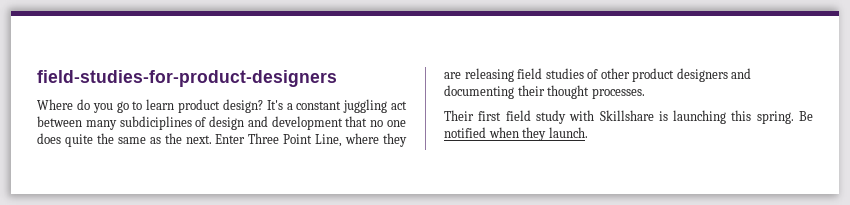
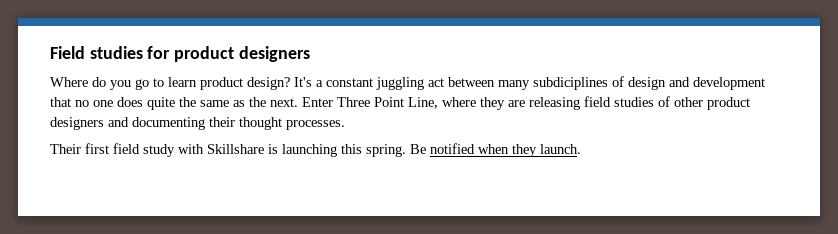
- field-studies-for-product-designers
+ Field studies for product designers

